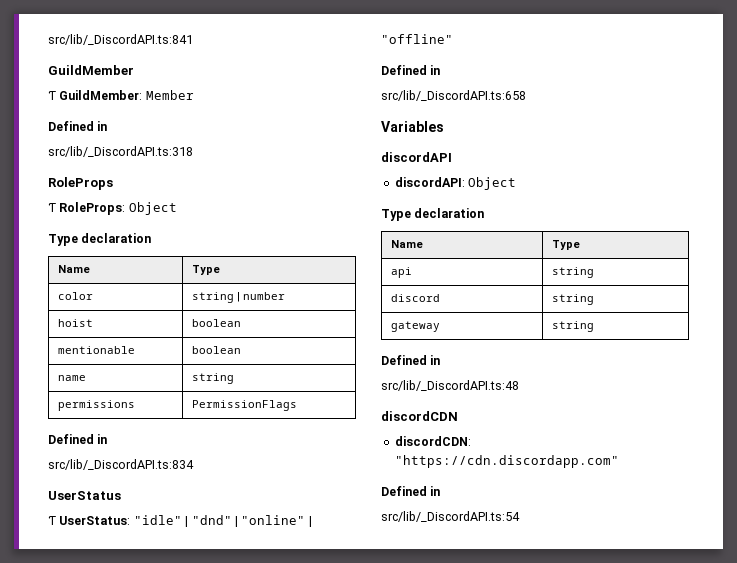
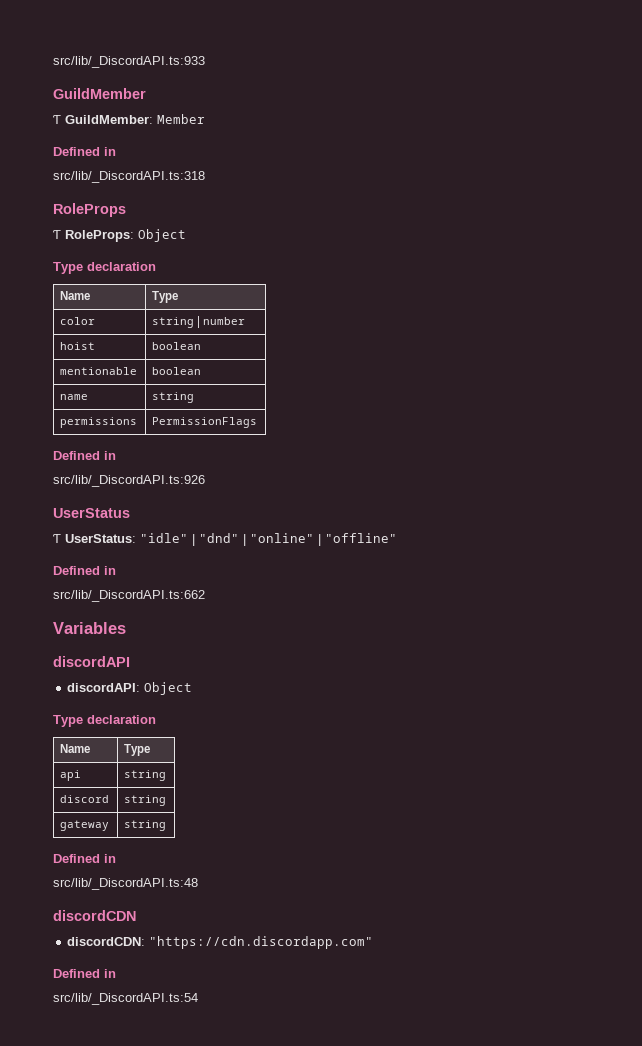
- src/lib/_DiscordAPI.ts:841
+ src/lib/_DiscordAPI.ts:933
- src/lib/_DiscordAPI.ts:834
+ src/lib/_DiscordAPI.ts:926
- src/lib/_DiscordAPI.ts:658
+ src/lib/_DiscordAPI.ts:662

